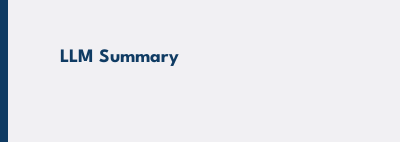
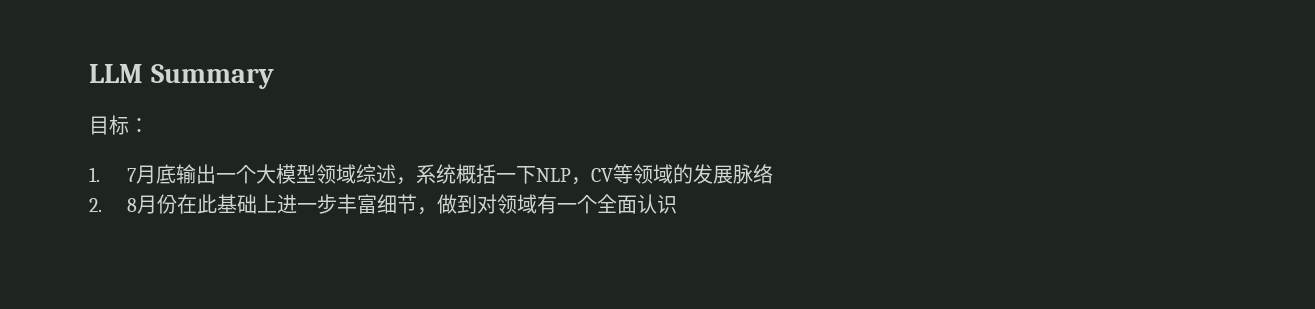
+ 目标：
+ 1. 7月底输出一个大模型领域综述，系统概括一下NLP，CV等领域的发展脉络
+ 2. 8月份在此基础上进一步丰富细节，做到对领域有一个全面认识

